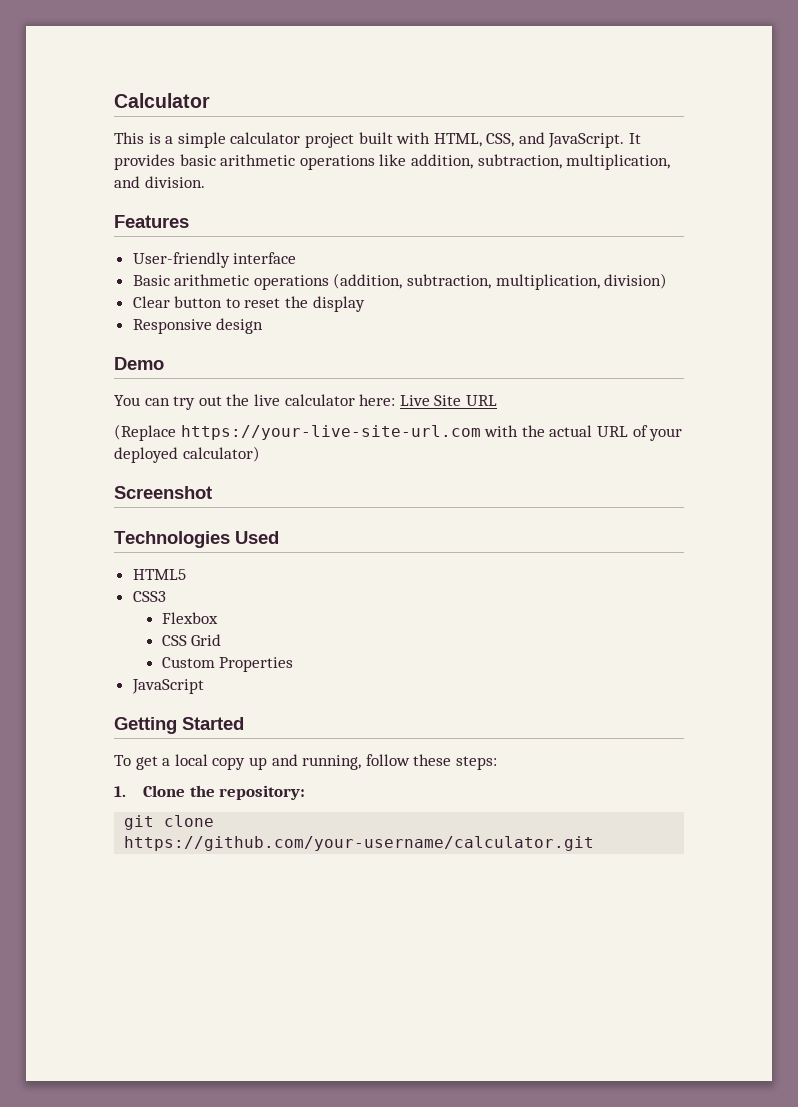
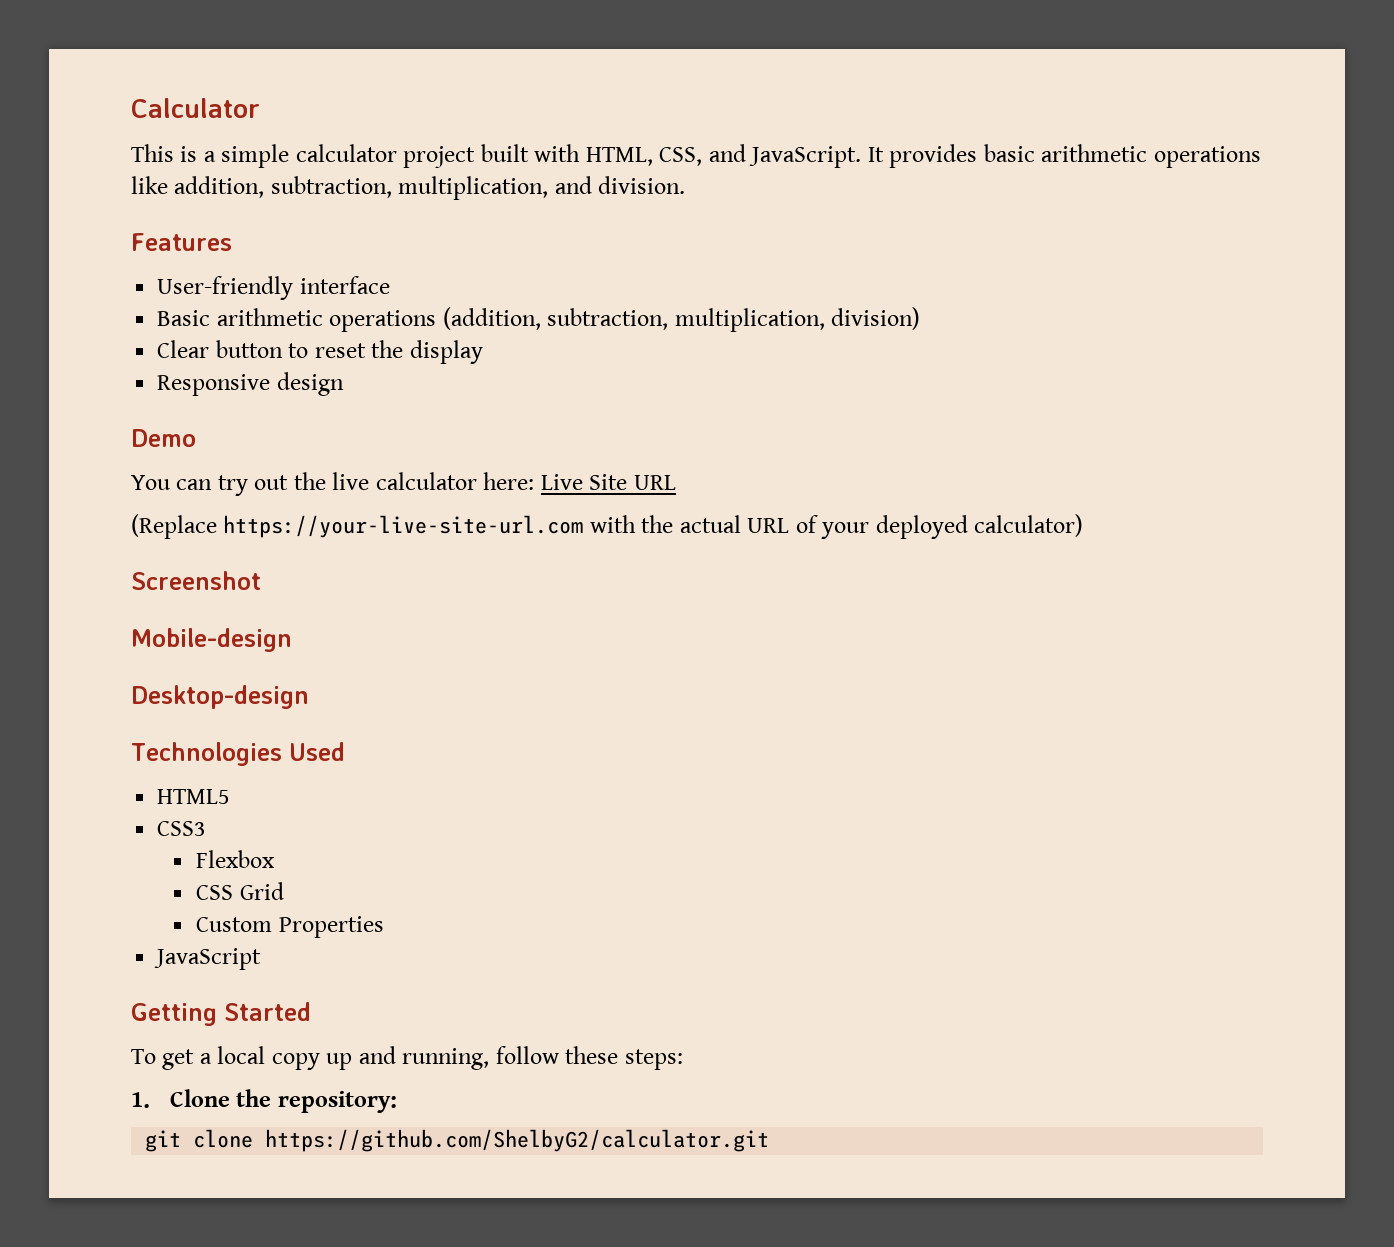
+ Mobile-design
+ Desktop-design
- git clone https://github.com/your-username/calculator.git
+ git clone https://github.com/ShelbyG2/calculator.git

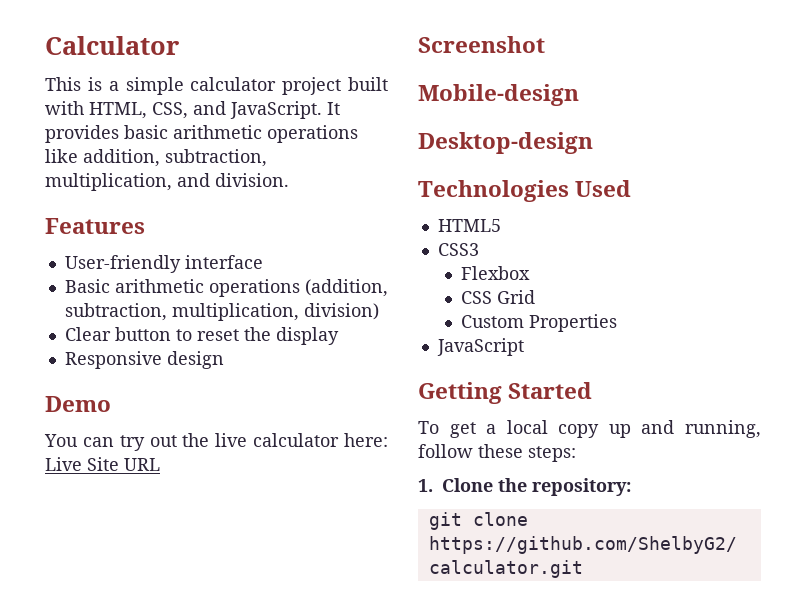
- (Replace https://your-live-site-url.com with the actual URL of your deployed calculator)

